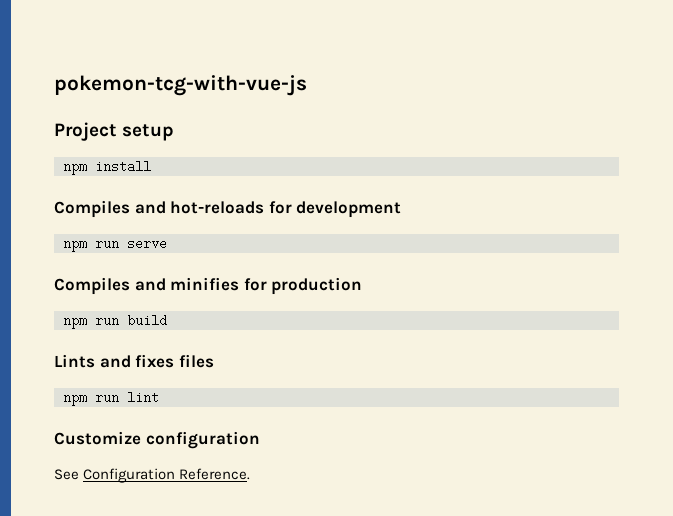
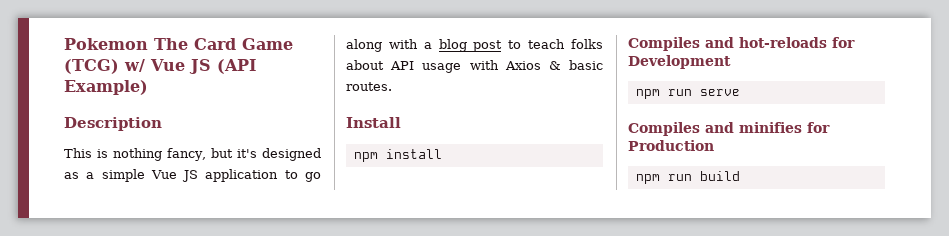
- pokemon-tcg-with-vue-js
- Project setup
+ Pokemon The Card Game (TCG) w/ Vue JS (API Example)
+ Description
+ This is nothing fancy, but it's designed as a simple Vue JS application to go along with a blog post to teach folks about API usage with Axios & basic routes.
+ Install
- Compiles and hot-reloads for development
+ Compiles and hot-reloads for Development
- Compiles and minifies for production
+ Compiles and minifies for Production
- Lints and fixes files
- npm run lint
- Customize configuration
- See Configuration Reference.

